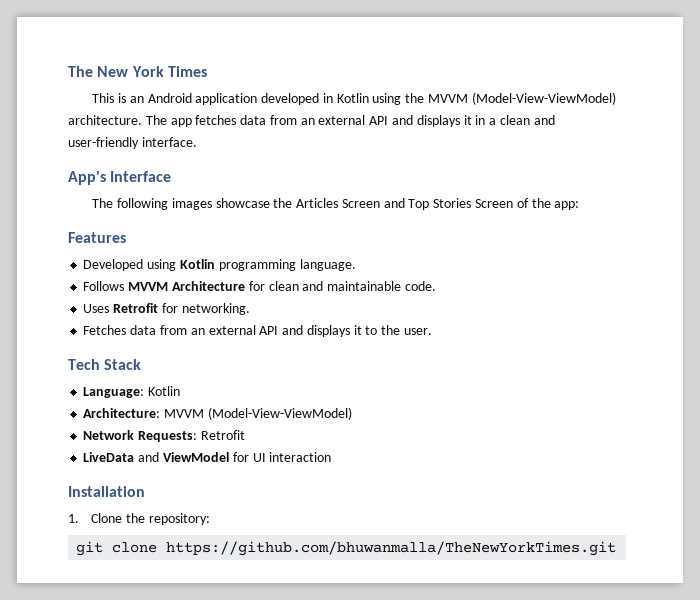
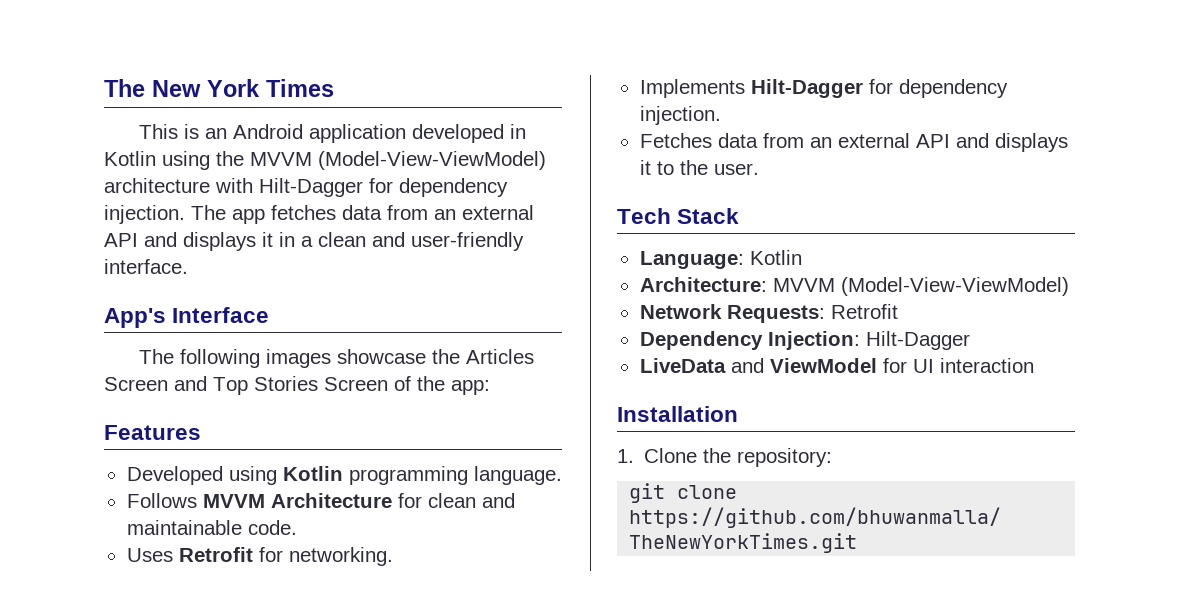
- This is an Android application developed in Kotlin using the MVVM (Model-View-ViewModel) architecture.
+ This is an Android application developed in Kotlin using the MVVM (Model-View-ViewModel) architecture with Hilt-Dagger for dependency injection.
+ Implements Hilt-Dagger for dependency injection.
+ Dependency Injection: Hilt-Dagger

